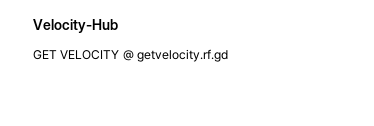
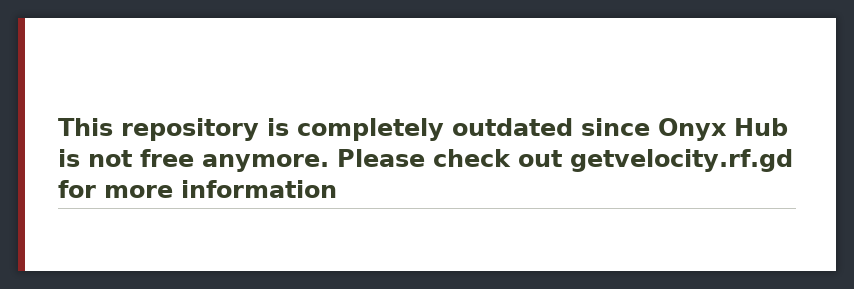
- Velocity-Hub
- GET VELOCITY @ getvelocity.rf.gd
+ This repository is completely outdated since Onyx Hub is not free anymore. Please check out getvelocity.rf.gd for more information

